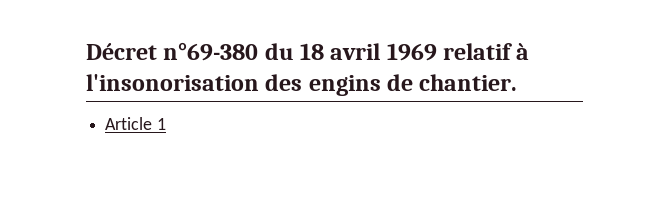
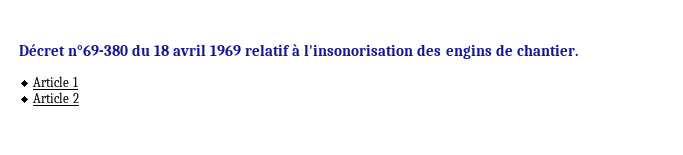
+ Article 2

